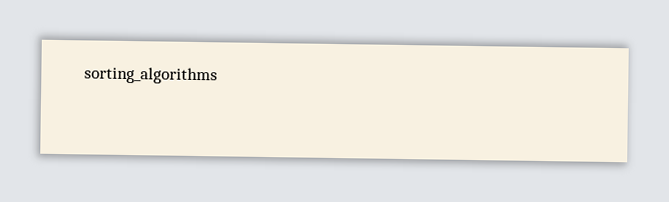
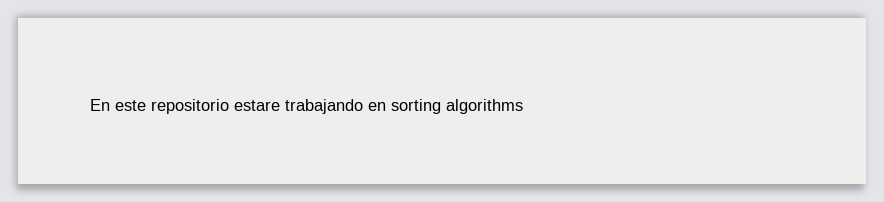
- sorting_algorithms
+ En este repositorio estare trabajando en sorting algorithms

